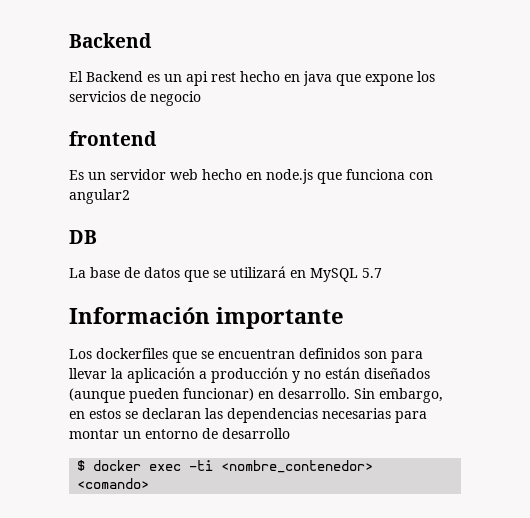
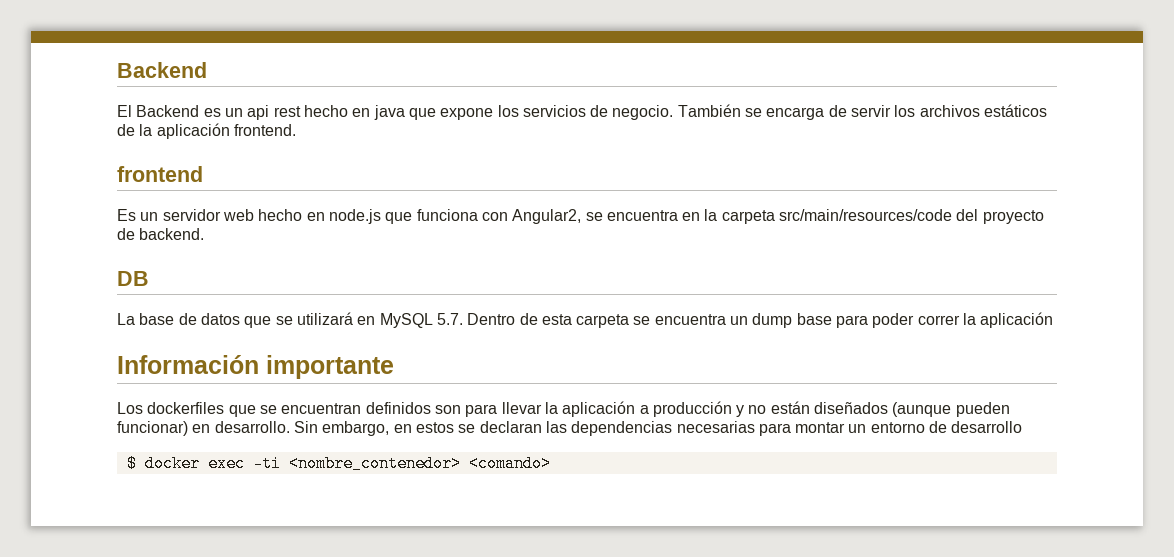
- El Backend es un api rest hecho en java que expone los servicios de negocio
+ El Backend es un api rest hecho en java que expone los servicios de negocio. También se encarga de servir los archivos estáticos de la aplicación frontend.
- Es un servidor web hecho en node.js que funciona con angular2
+ Es un servidor web hecho en node.js que funciona con Angular2, se encuentra en la carpeta src/main/resources/code del proyecto de backend.
- La base de datos que se utilizará en MySQL 5.7
+ La base de datos que se utilizará en MySQL 5.7. Dentro de esta carpeta se encuentra un dump base para poder correr la aplicación

